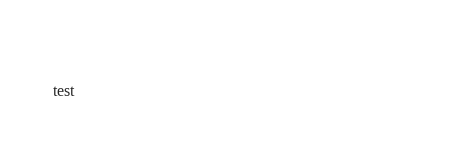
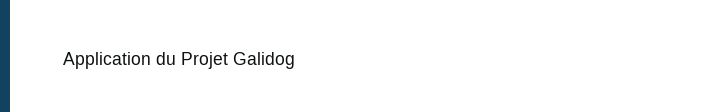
- test
+ Application du Projet Galidog

